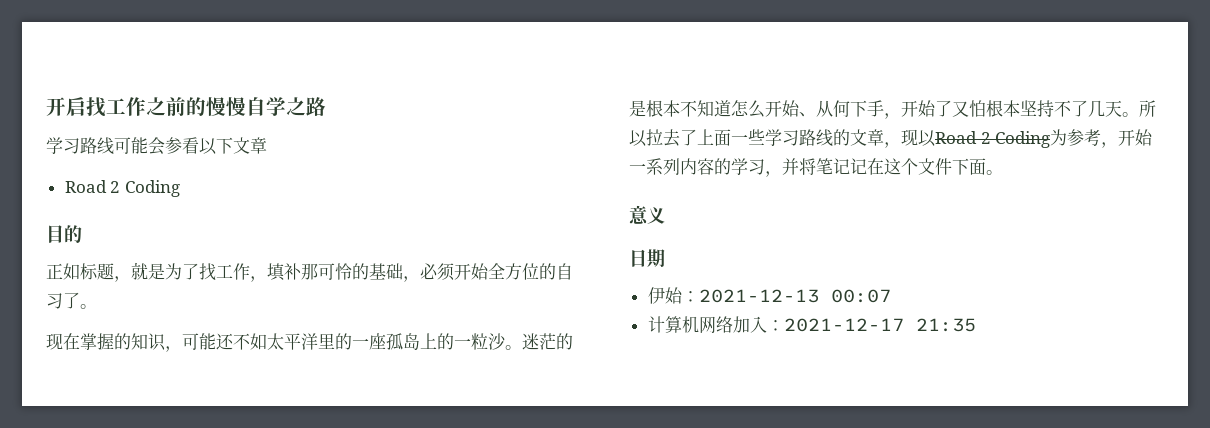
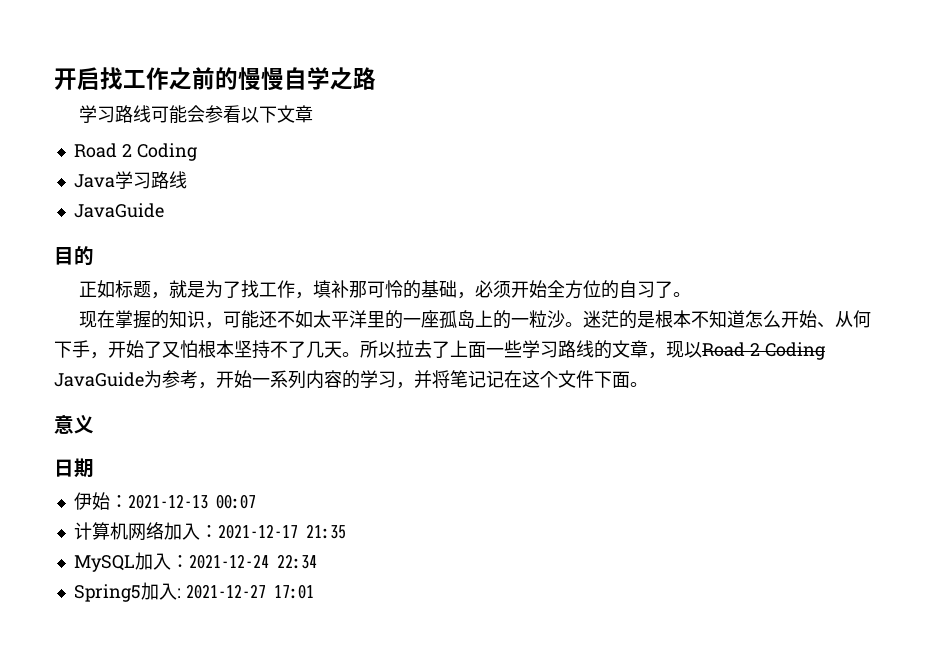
+ Java学习路线
+ JavaGuide
- 所以拉去了上面一些学习路线的文章，现以Road 2 Coding为参考，开始一系列内容的学习，并将笔记记在这个文件下面。
+ 所以拉去了上面一些学习路线的文章，现以Road 2 Coding JavaGuide为参考，开始一系列内容的学习，并将笔记记在这个文件下面。
+ MySQL加入：2021-12-24 22:34
+ Spring5加入: 2021-12-27 17:01

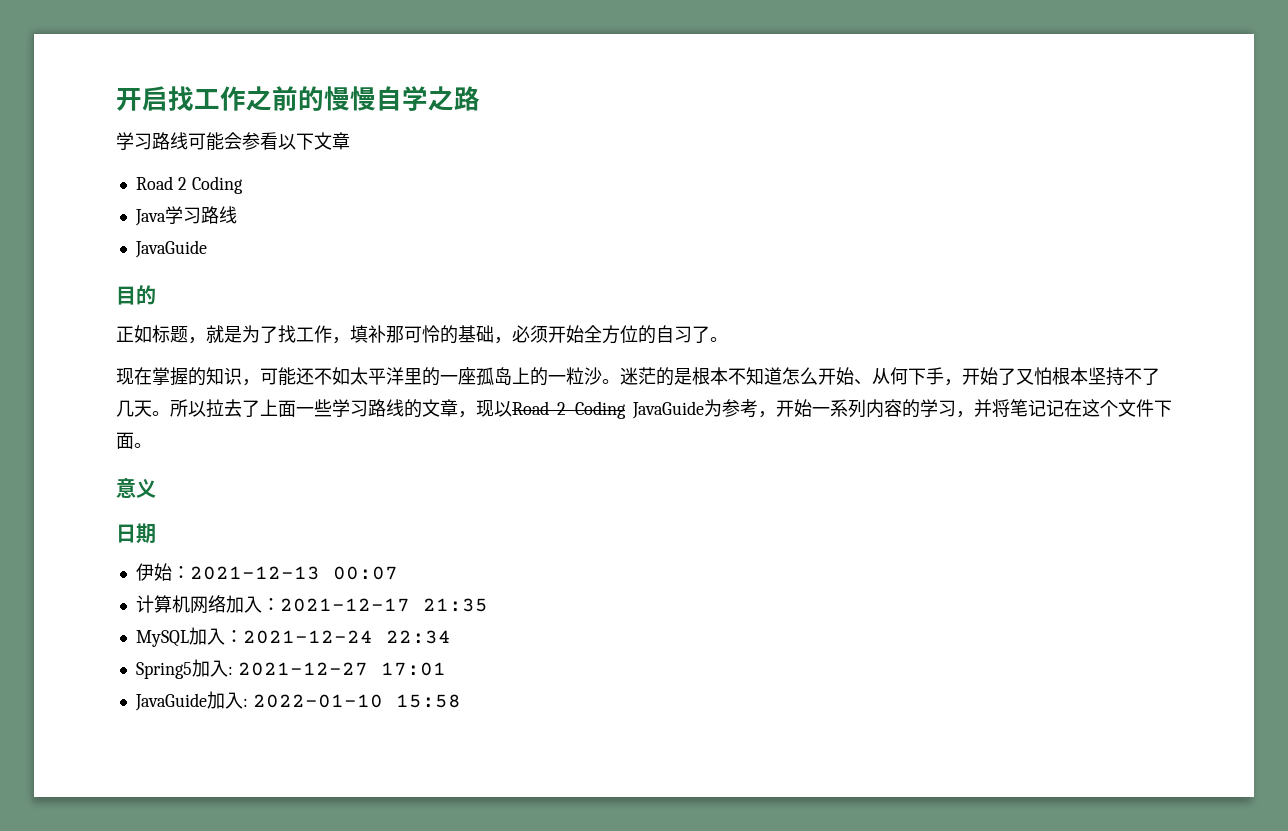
+ JavaGuide加入: 2022-01-10 15:58

